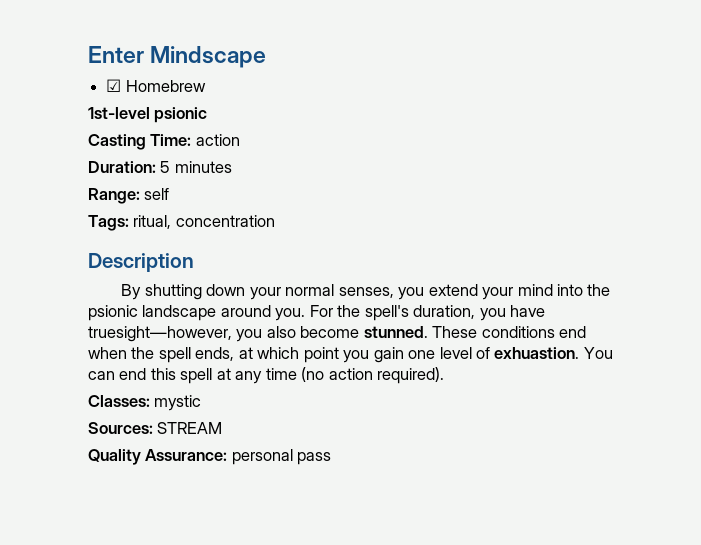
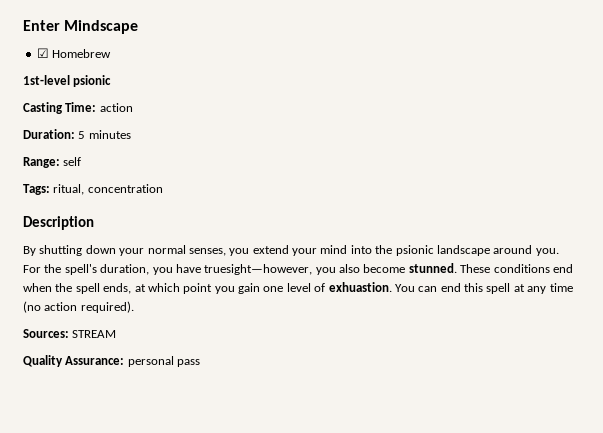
- Classes: mystic

